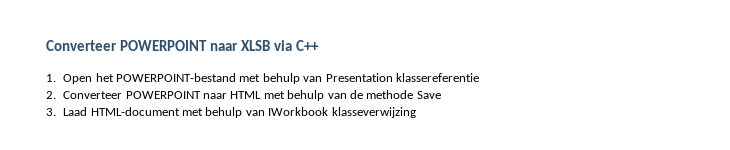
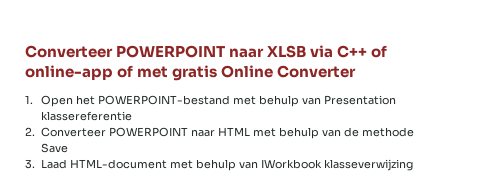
- Converteer POWERPOINT naar XLSB via C++
+ Converteer POWERPOINT naar XLSB via C++ of online-app of met gratis Online Converter

